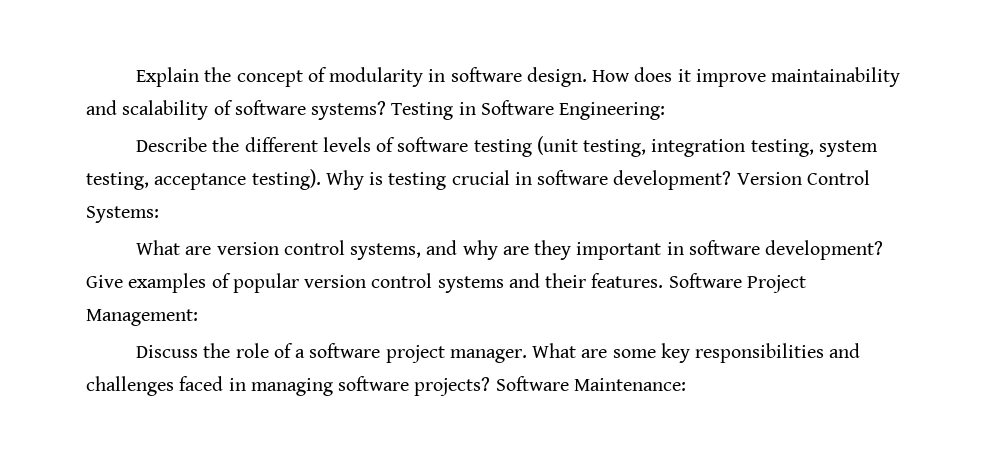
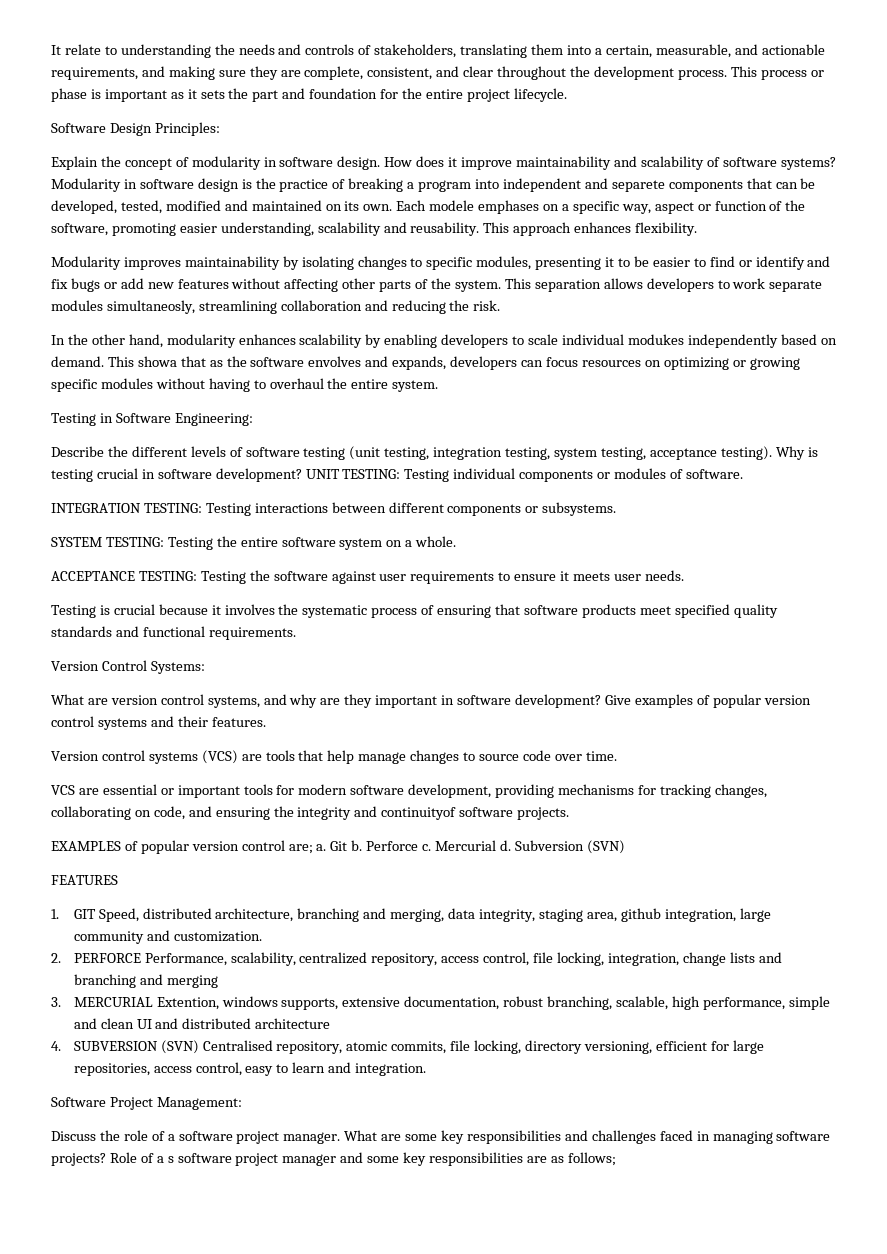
+ It relate to understanding the needs and controls of stakeholders, translating them into a certain, measurable, and actionable requirements, and making sure they are complete, consistent, and clear throughout the development process. This process or phase is important as it sets the part and foundation for the entire project lifecycle.
+ Software Design Principles:
- How does it improve maintainability and scalability of software systems? Testing in Software Engineering:
+ How does it improve maintainability and scalability of software systems? Modularity in software design is the practice of breaking a program into independent and separete components that can be developed, tested, modified and maintained on its own. Each modele emphases on a specific way, aspect or function of the software, promoting easier understanding, scalability and reusability. This approach enhances flexibility.
+ Modularity improves maintainability by isolating changes to specific modules, presenting it to be easier to find or identify and fix bugs or add new features without affecting other parts of the system. This separation allows developers to work separate modules simultaneosly, streamlining collaboration and reducing the risk.
+ In the other hand, modularity enhances scalability by enabling developers to scale individual modukes independently based on demand. This showa that as the software envolves and expands, developers can focus resources on optimizing or growing specific modules without having to overhaul the entire system.
+ Testing in Software Engineering:
- Why is testing crucial in software development? Version Control Systems:
+ Why is testing crucial in software development? UNIT TESTING: Testing individual components or modules of software.
+ INTEGRATION TESTING: Testing interactions between different components or subsystems.
+ SYSTEM TESTING: Testing the entire software system on a whole.
+ ACCEPTANCE TESTING: Testing the software against user requirements to ensure it meets user needs.
+ Testing is crucial because it involves the systematic process of ensuring that software products meet specified quality standards and functional requirements.
+ Version Control Systems:
- Give examples of popular version control systems and their features. Software Project Management:
+ Give examples of popular version control systems and their features.
+ Version control systems (VCS) are tools that help manage changes to source code over time.
+ VCS are essential or important tools for modern software development, providing mechanisms for tracking changes, collaborating on code, and ensuring the integrity and continuityof software projects.
+ EXAMPLES of popular version control are; a. Git b. Perforce c. Mercurial d. Subversion (SVN)
+ FEATURES
+ 1. GIT Speed, distributed architecture, branching and merging, data integrity, staging area, github integration, large community and customization.
+ 2. PERFORCE Performance, scalability, centralized repository, access control, file locking, integration, change lists and branching and merging
+ 3. MERCURIAL Extention, windows supports, extensive documentation, robust branching, scalable, high performance, simple and clean UI and distributed architecture
+ 4. SUBVERSION (SVN) Centralised repository, atomic commits, file locking, directory versioning, efficient for large repositories, access control, easy to learn and integration.
+ Software Project Management:
- Software Maintenance:
+ Role of a s software project manager and some key responsibilities are as follows;

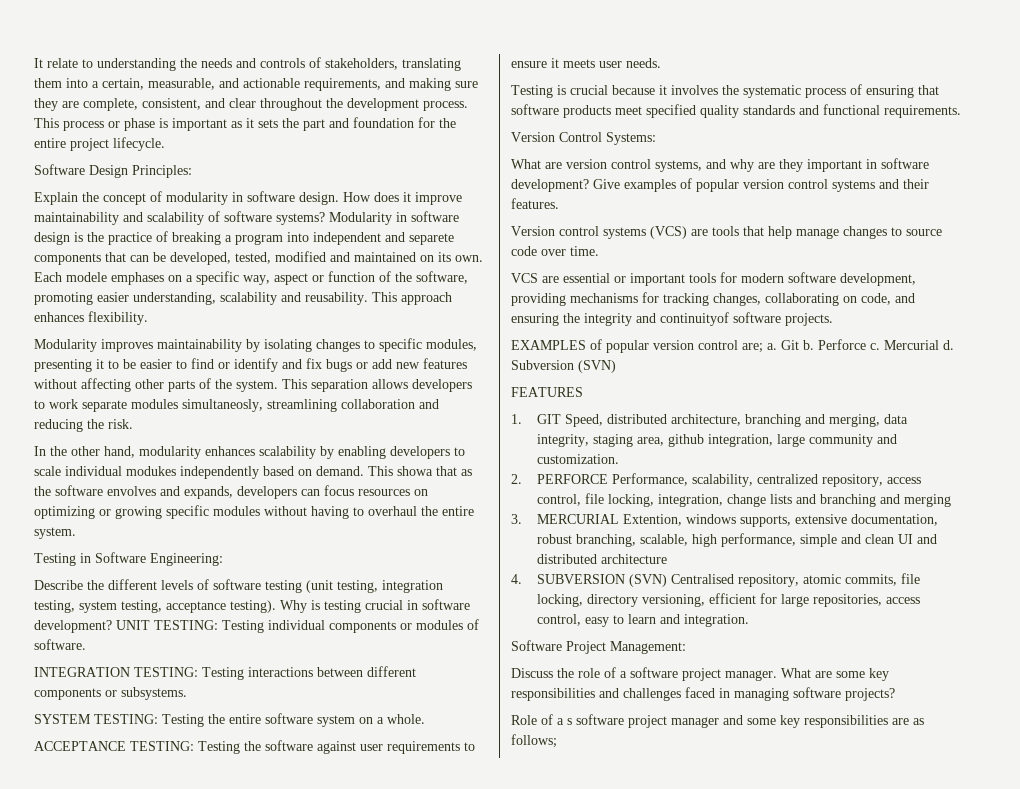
- What are some key responsibilities and challenges faced in managing software projects? Role of a s software project manager and some key responsibilities are as follows;
+ What are some key responsibilities and challenges faced in managing software projects?
+ Role of a s software project manager and some key responsibilities are as follows;

